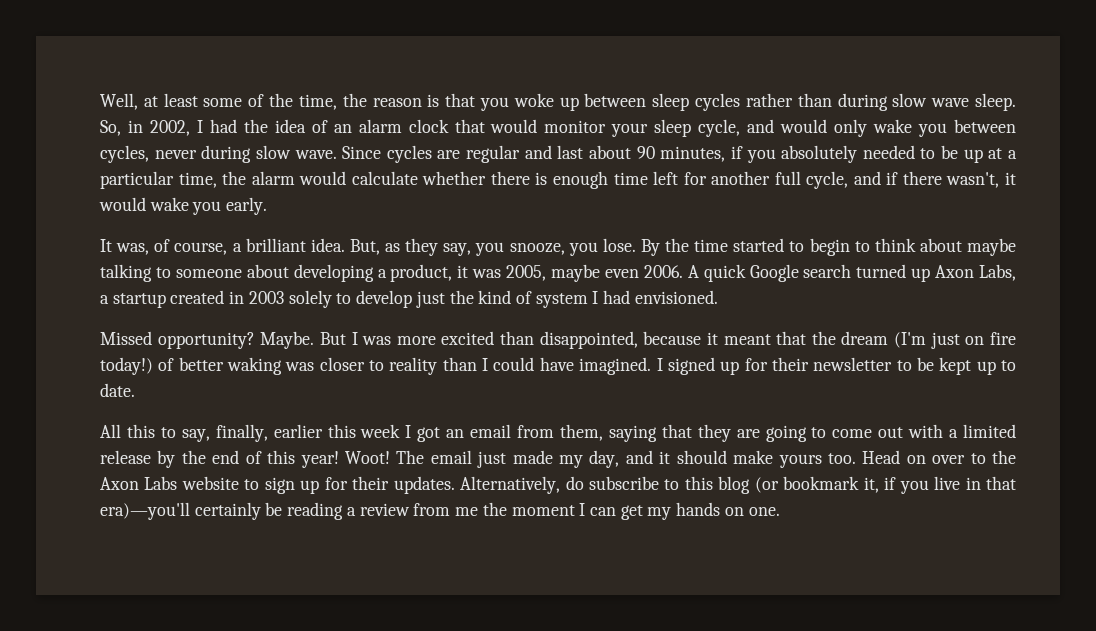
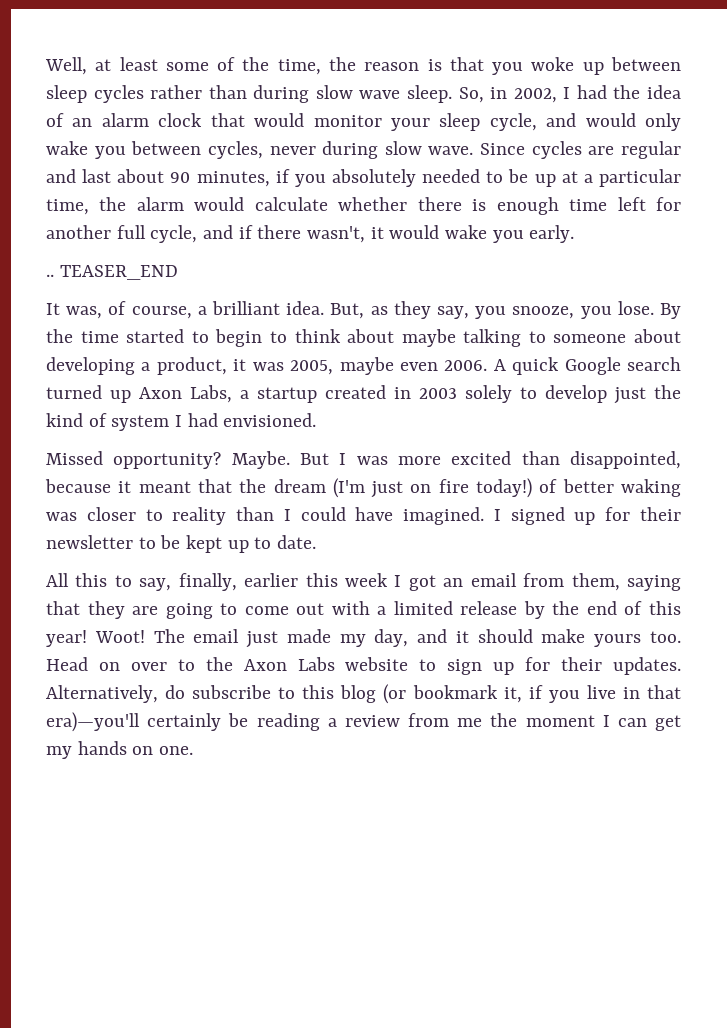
+ .. TEASER_END

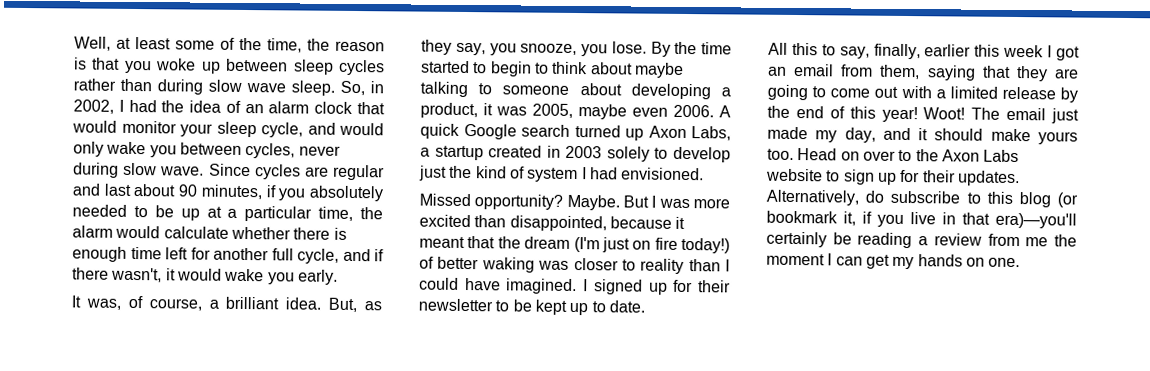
- .. TEASER_END

